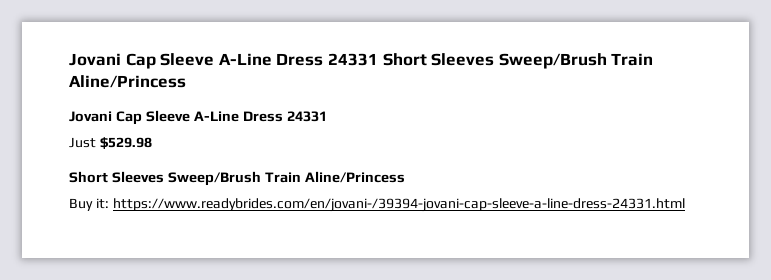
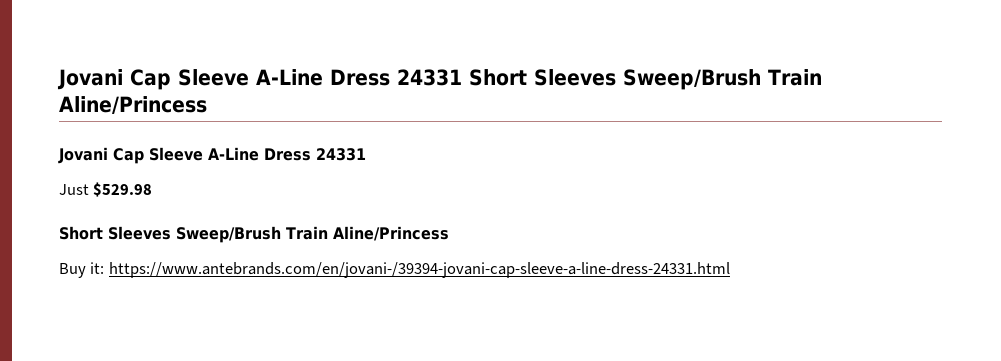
- Buy it: https://www.readybrides.com/en/jovani-/39394-jovani-cap-sleeve-a-line-dress-24331.html
+ Buy it: https://www.antebrands.com/en/jovani-/39394-jovani-cap-sleeve-a-line-dress-24331.html

